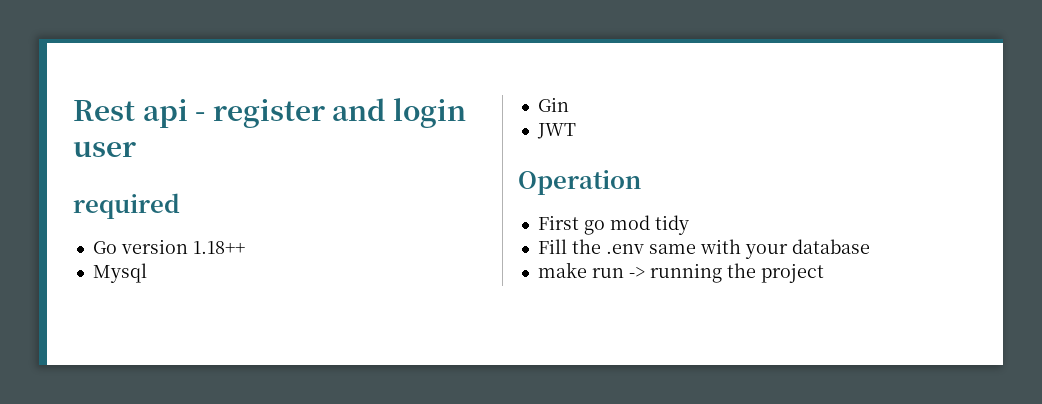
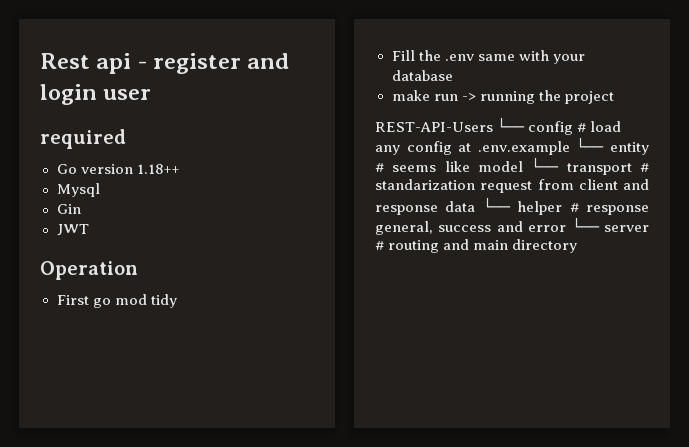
+ REST-API-Users └── config # load any config at .env.example └── entity # seems like model └── transport # standarization request from client and response data └── helper # response general, success and error └── server # routing and main directory

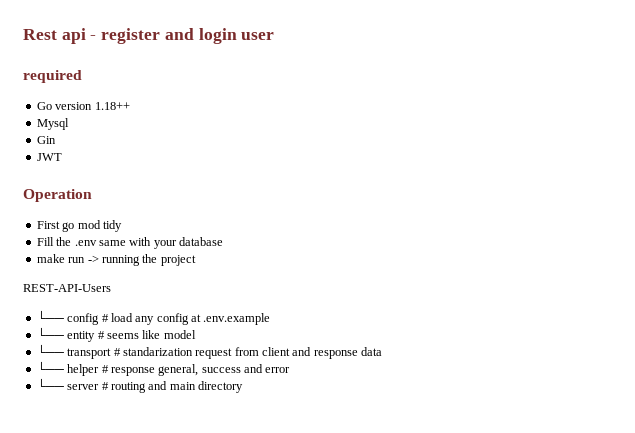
- REST-API-Users └── config # load any config at .env.example └── entity # seems like model └── transport # standarization request from client and response data └── helper # response general, success and error └── server # routing and main directory
+ REST-API-Users
+ └── config # load any config at .env.example
+ └── entity # seems like model
+ └── transport # standarization request from client and response data
+ └── helper # response general, success and error
+ └── server # routing and main directory

